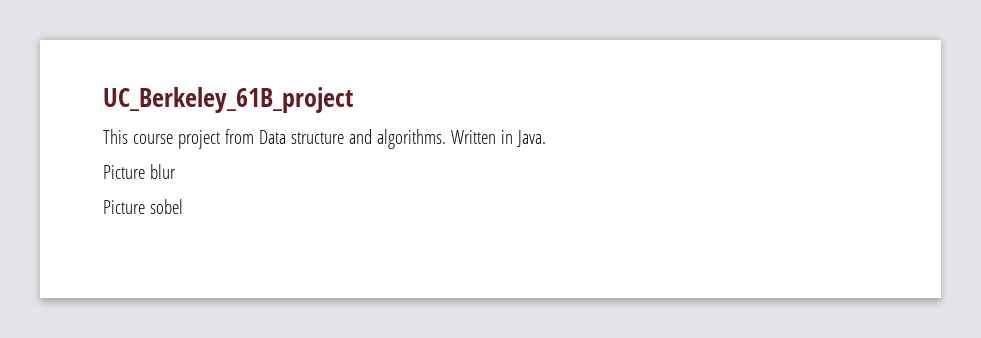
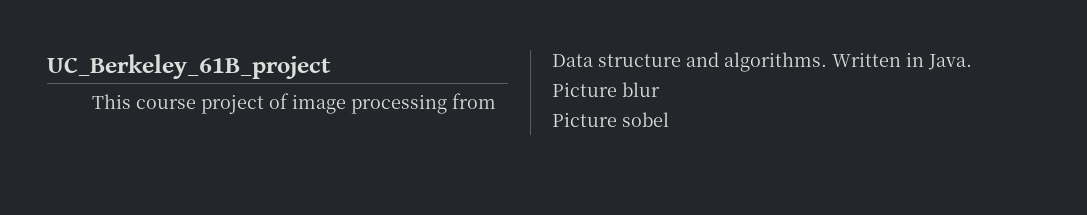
- This course project from Data structure and algorithms.
+ This course project of image processing from Data structure and algorithms.

